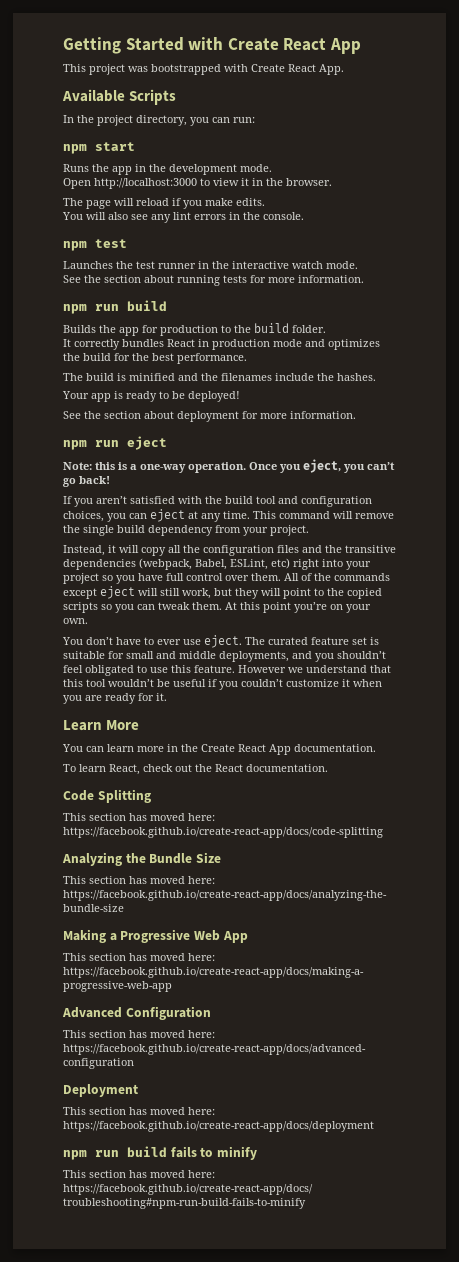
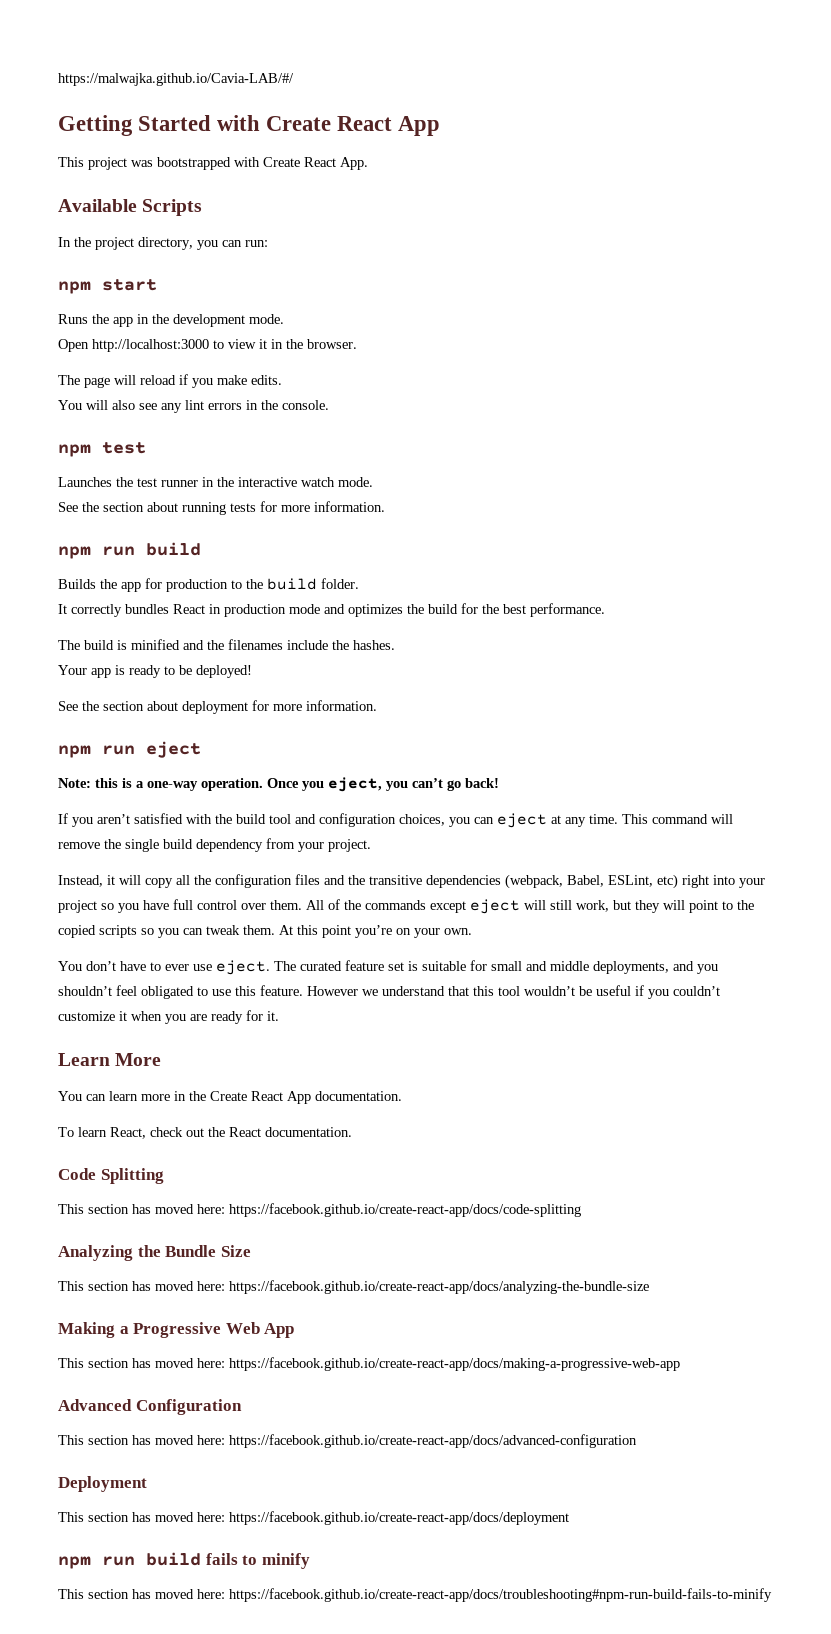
+ https://malwajka.github.io/Cavia-LAB/#/

